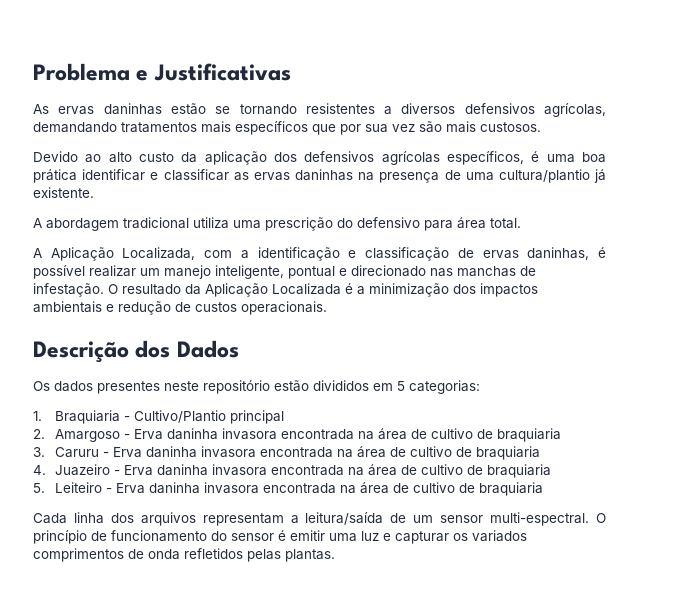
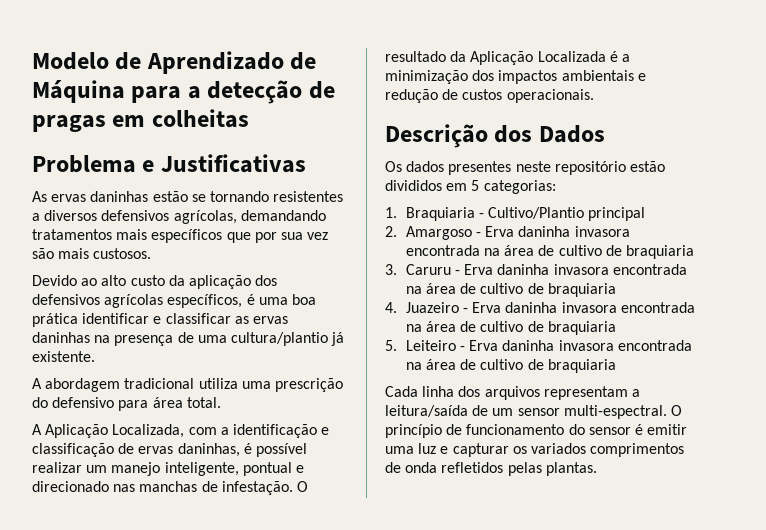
+ Modelo de Aprendizado de Máquina para a detecção de pragas em colheitas

